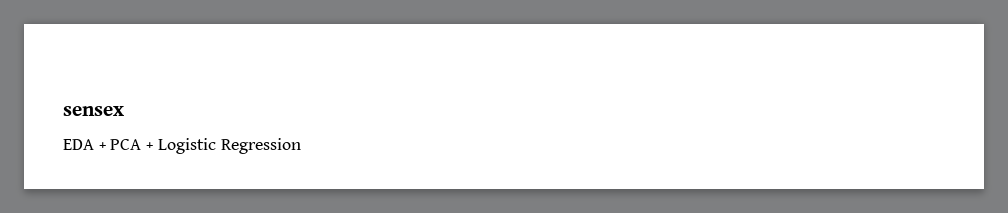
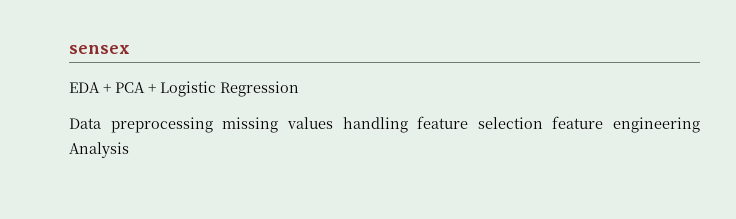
+ Data preprocessing missing values handling feature selection feature engineering Analysis

